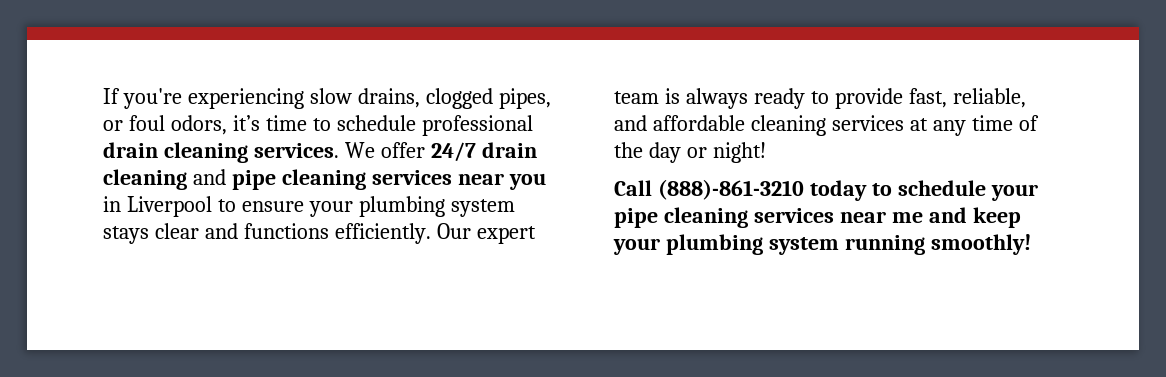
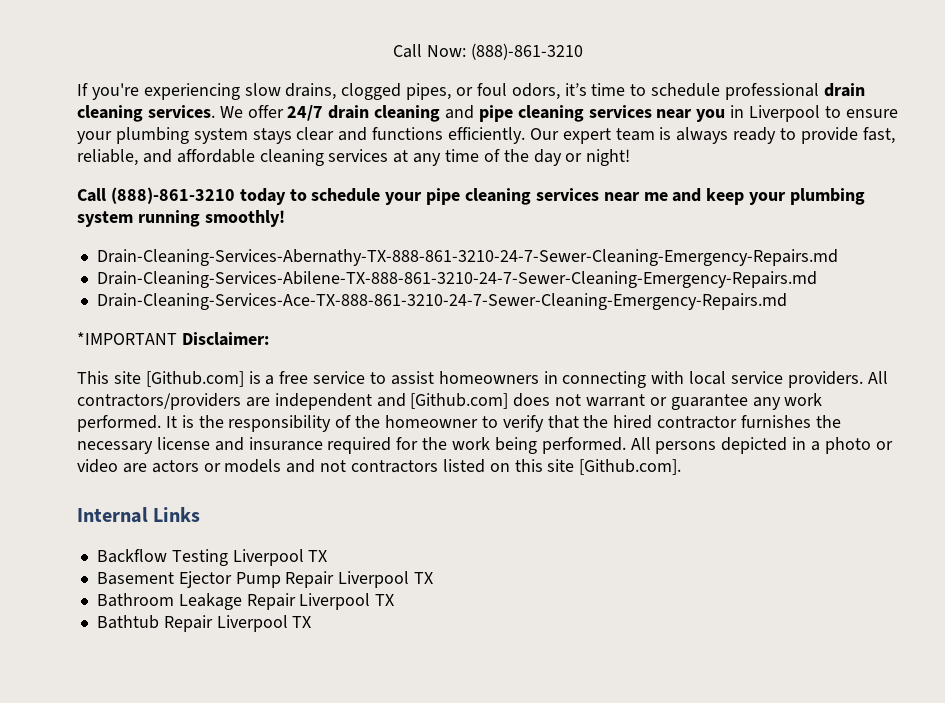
+ Call Now: (888)-861-3210
+ Drain-Cleaning-Services-Abernathy-TX-888-861-3210-24-7-Sewer-Cleaning-Emergency-Repairs.md
+ Drain-Cleaning-Services-Abilene-TX-888-861-3210-24-7-Sewer-Cleaning-Emergency-Repairs.md
+ Drain-Cleaning-Services-Ace-TX-888-861-3210-24-7-Sewer-Cleaning-Emergency-Repairs.md
+ *IMPORTANT Disclaimer:
+ This site [Github.com] is a free service to assist homeowners in connecting with local service providers. All contractors/providers are independent and [Github.com] does not warrant or guarantee any work performed. It is the responsibility of the homeowner to verify that the hired contractor furnishes the necessary license and insurance required for the work being performed. All persons depicted in a photo or video are actors or models and not contractors listed on this site [Github.com].
+ Internal Links
+ Backflow Testing Liverpool TX
+ Basement Ejector Pump Repair Liverpool TX
+ Bathroom Leakage Repair Liverpool TX
+ Bathtub Repair Liverpool TX

